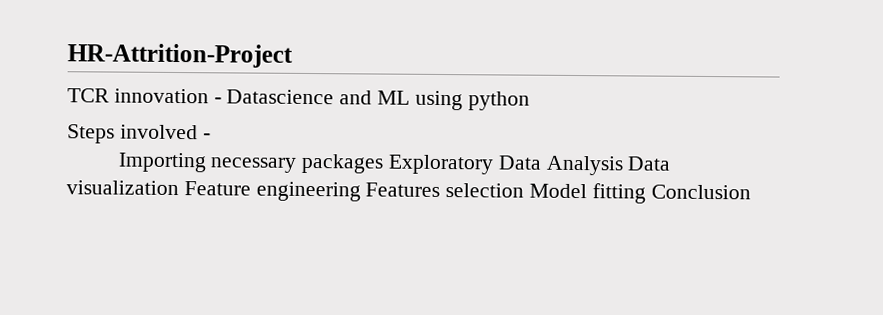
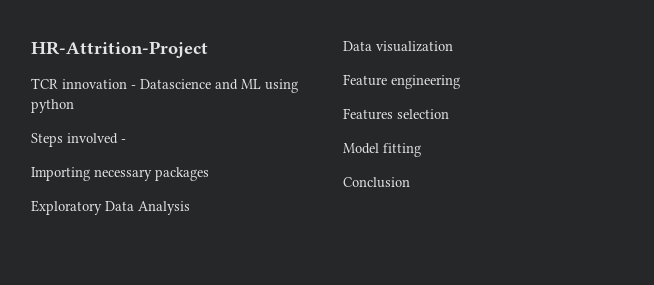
- Importing necessary packages Exploratory Data Analysis Data visualization Feature engineering Features selection Model fitting Conclusion
+ Importing necessary packages
+ Exploratory Data Analysis
+ Data visualization
+ Feature engineering
+ Features selection
+ Model fitting
+ Conclusion

